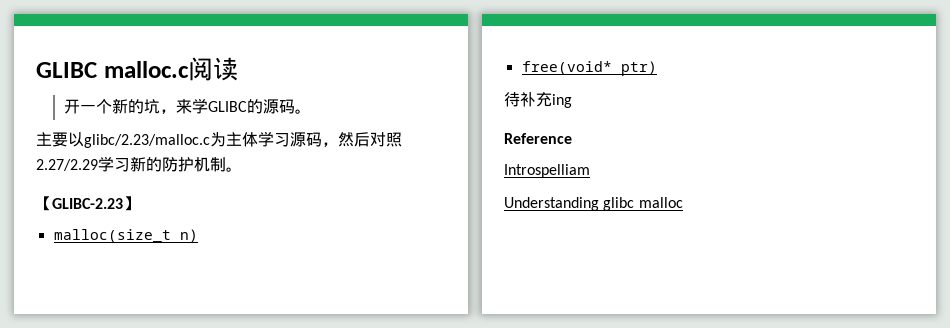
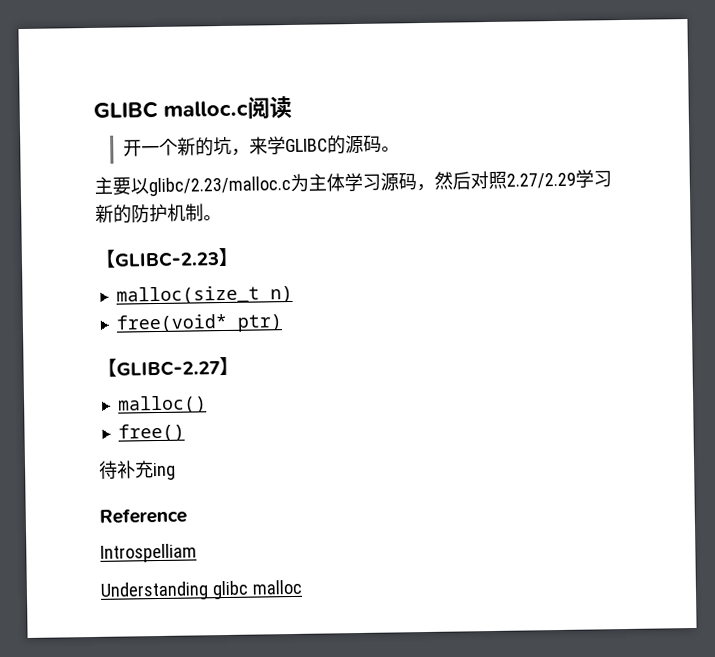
+ 【GLIBC-2.27】
+ malloc()
+ free()

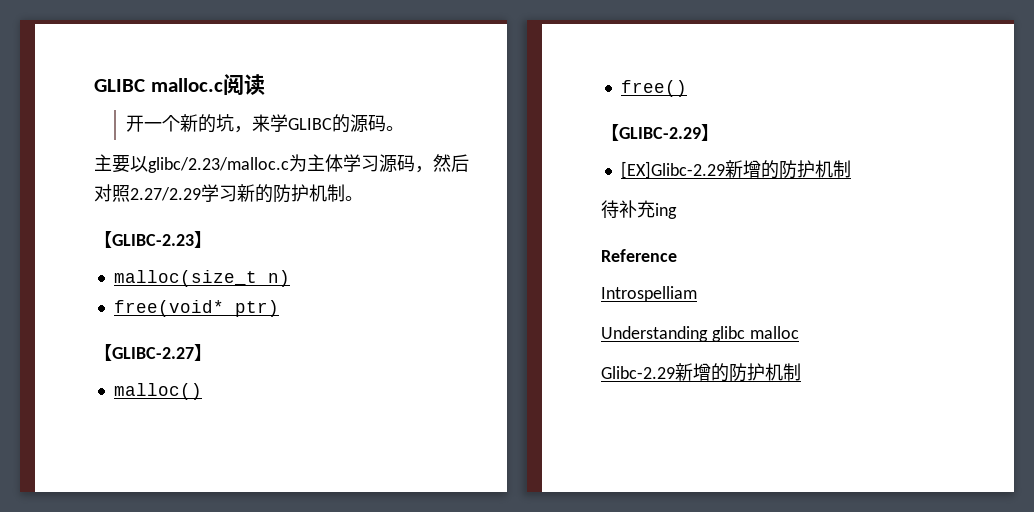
+ 【GLIBC-2.29】
+ [EX]Glibc-2.29新增的防护机制
+ Glibc-2.29新增的防护机制

